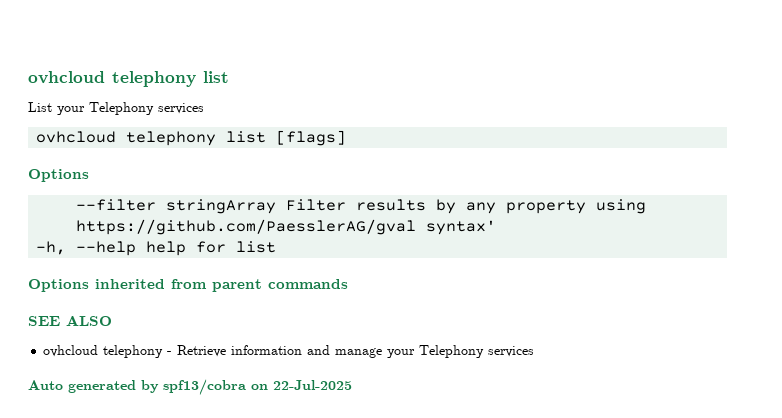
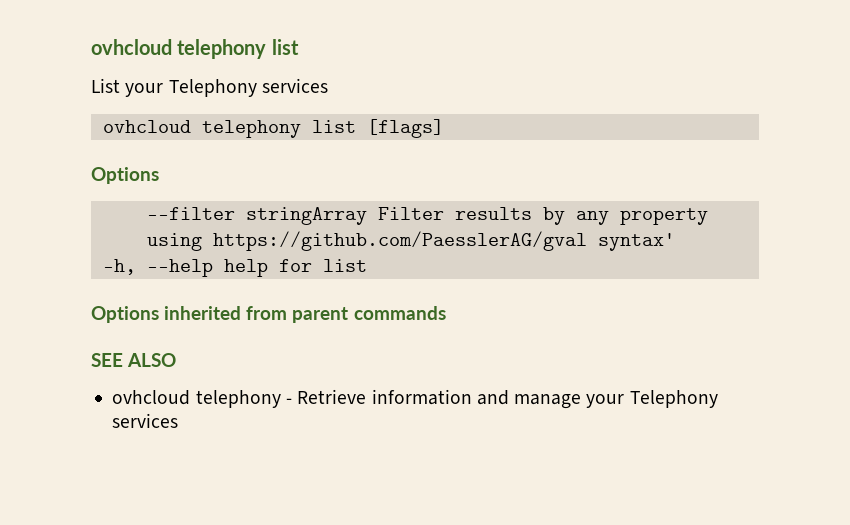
- Auto generated by spf13/cobra on 22-Jul-2025

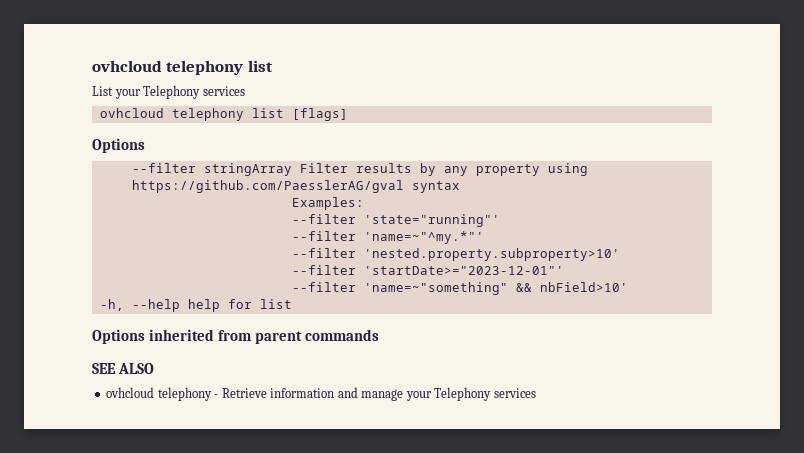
- --filter stringArray Filter results by any property using https://github.com/PaesslerAG/gval syntax'
+ --filter stringArray Filter results by any property using https://github.com/PaesslerAG/gval syntax
+ Examples:
+ --filter 'state="running"'
+ --filter 'name=~"^my.*"'
+ --filter 'nested.property.subproperty>10'
+ --filter 'startDate>="2023-12-01"'
+ --filter 'name=~"something" && nbField>10'

